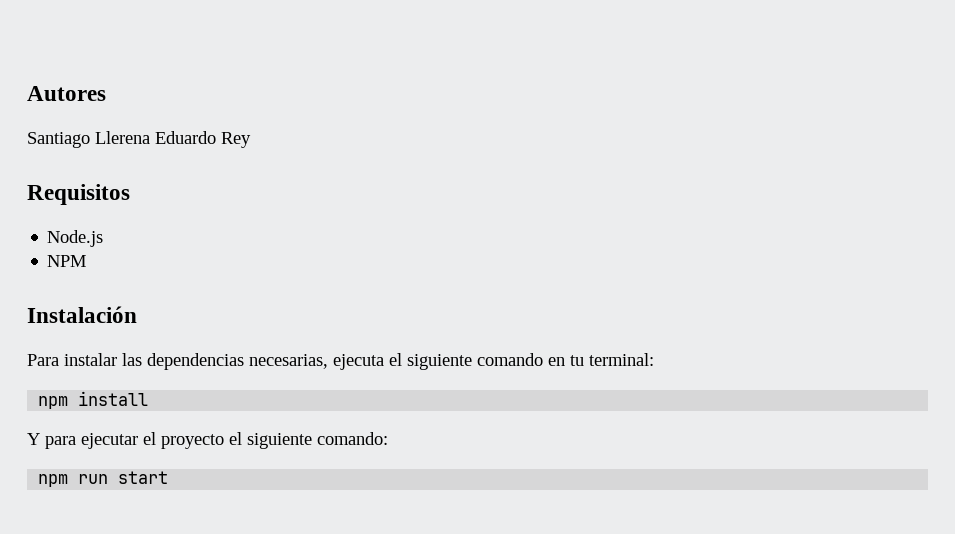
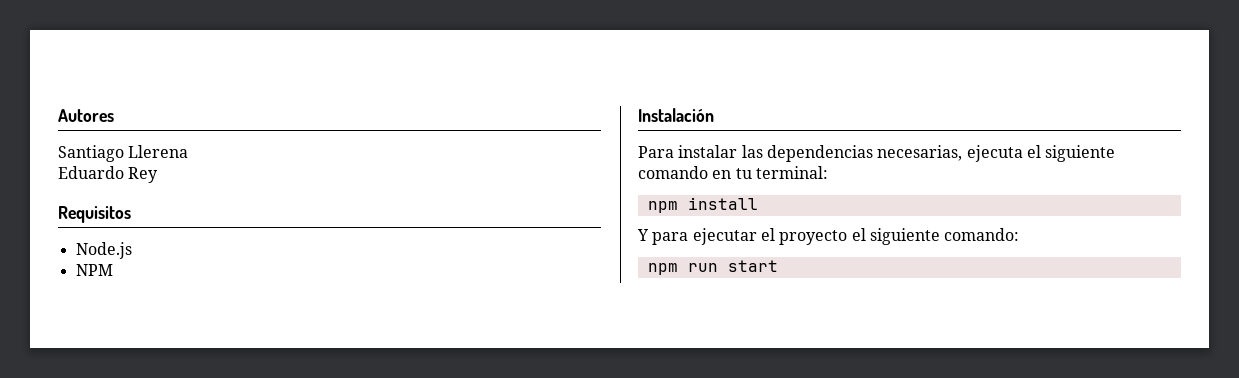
- Santiago Llerena Eduardo Rey
+ Santiago Llerena
+ Eduardo Rey

